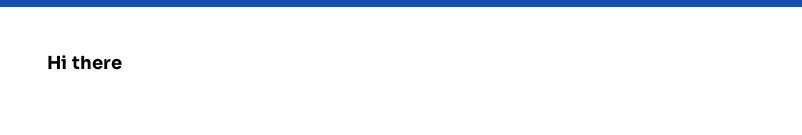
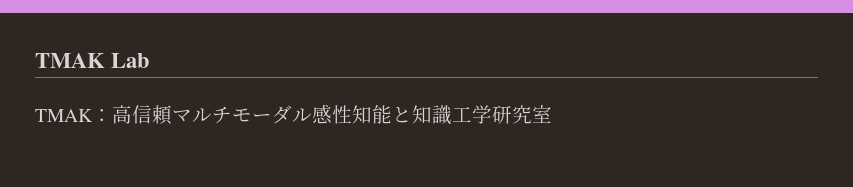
- Hi there
+ TMAK Lab
+ TMAK：高信頼マルチモーダル感性知能と知識工学研究室

